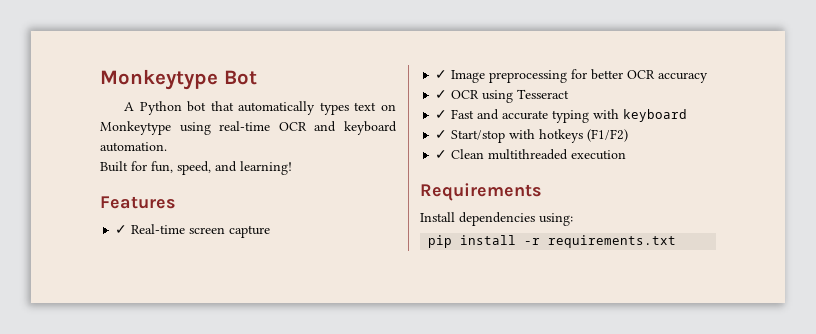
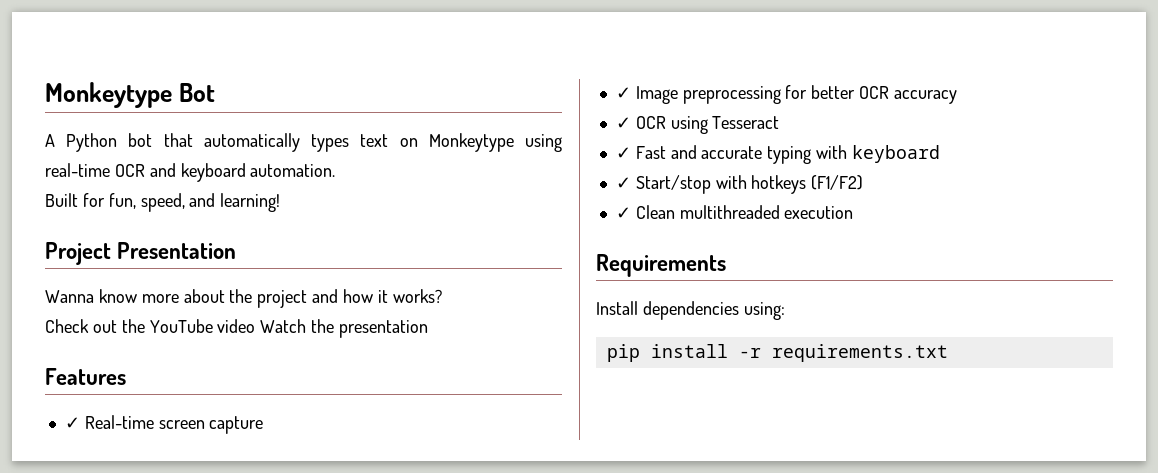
+ Project Presentation
+ Wanna know more about the project and how it works?
+ Check out the YouTube video Watch the presentation

